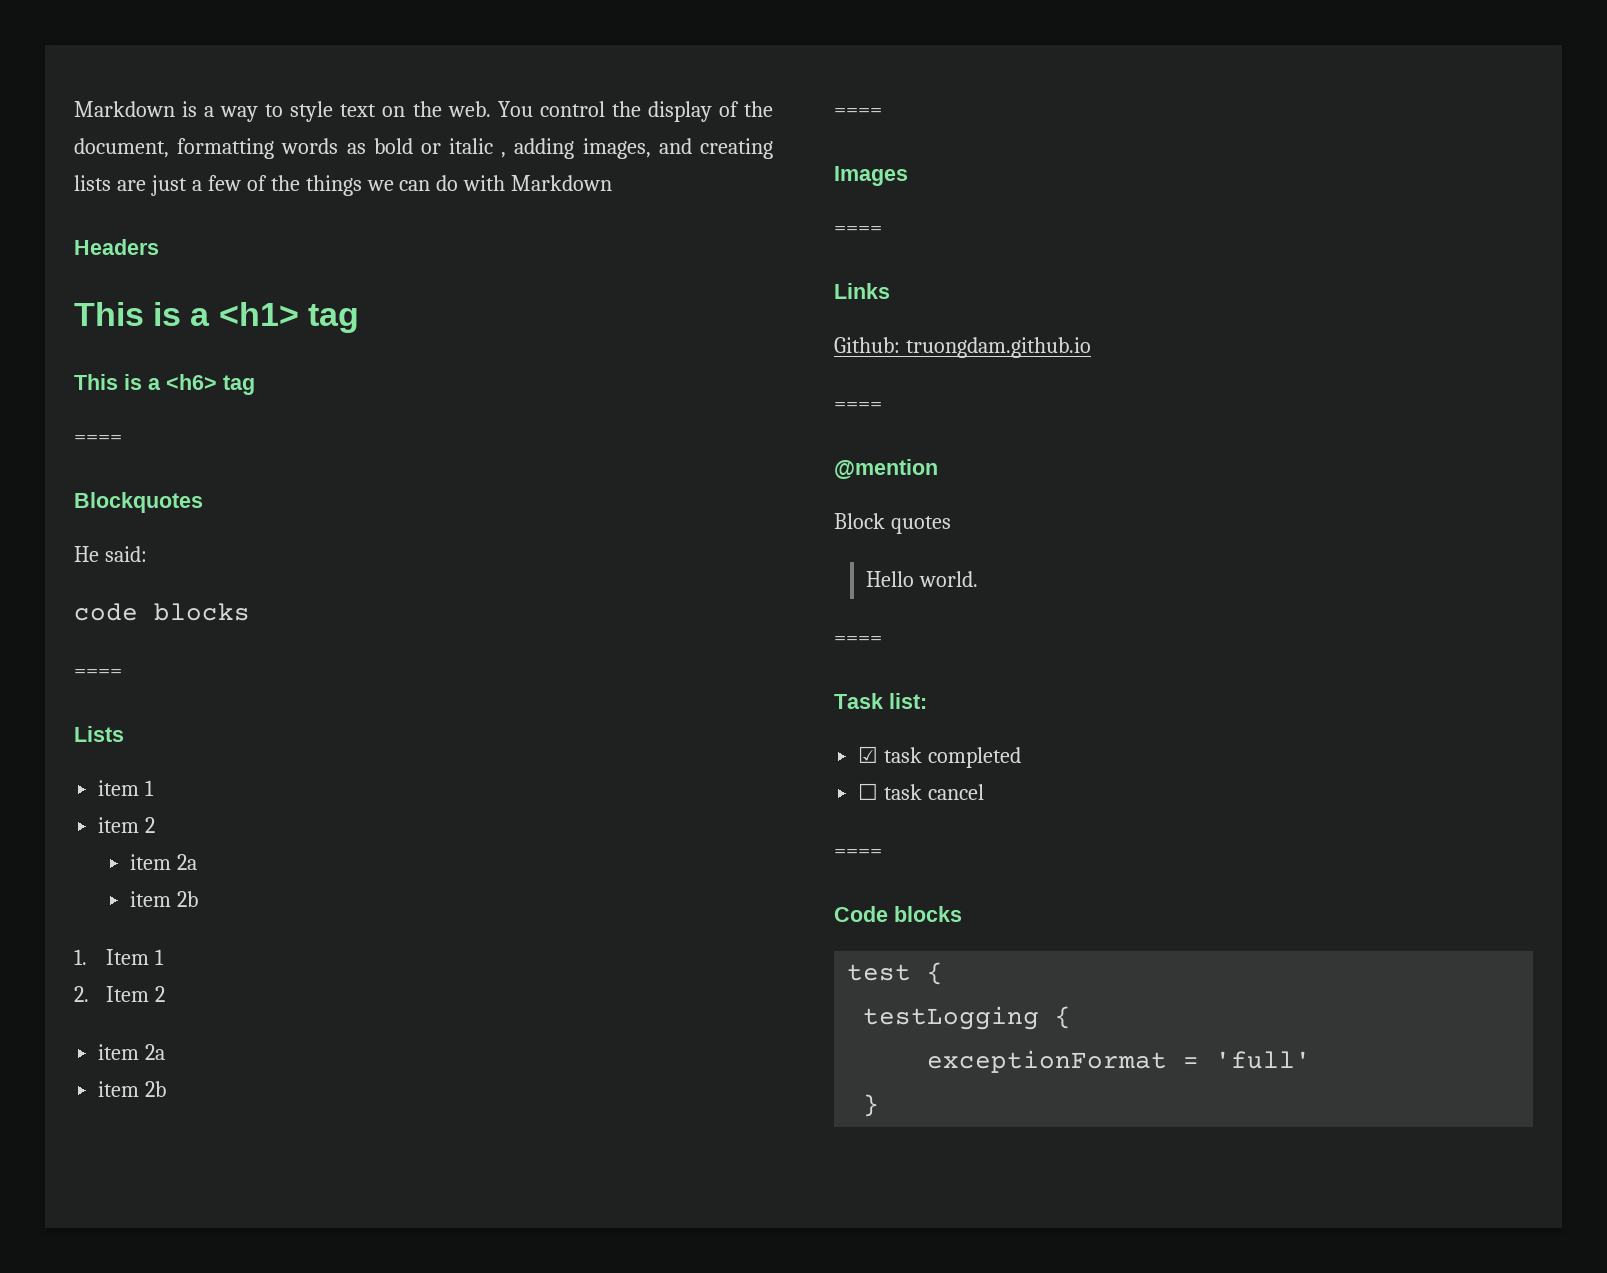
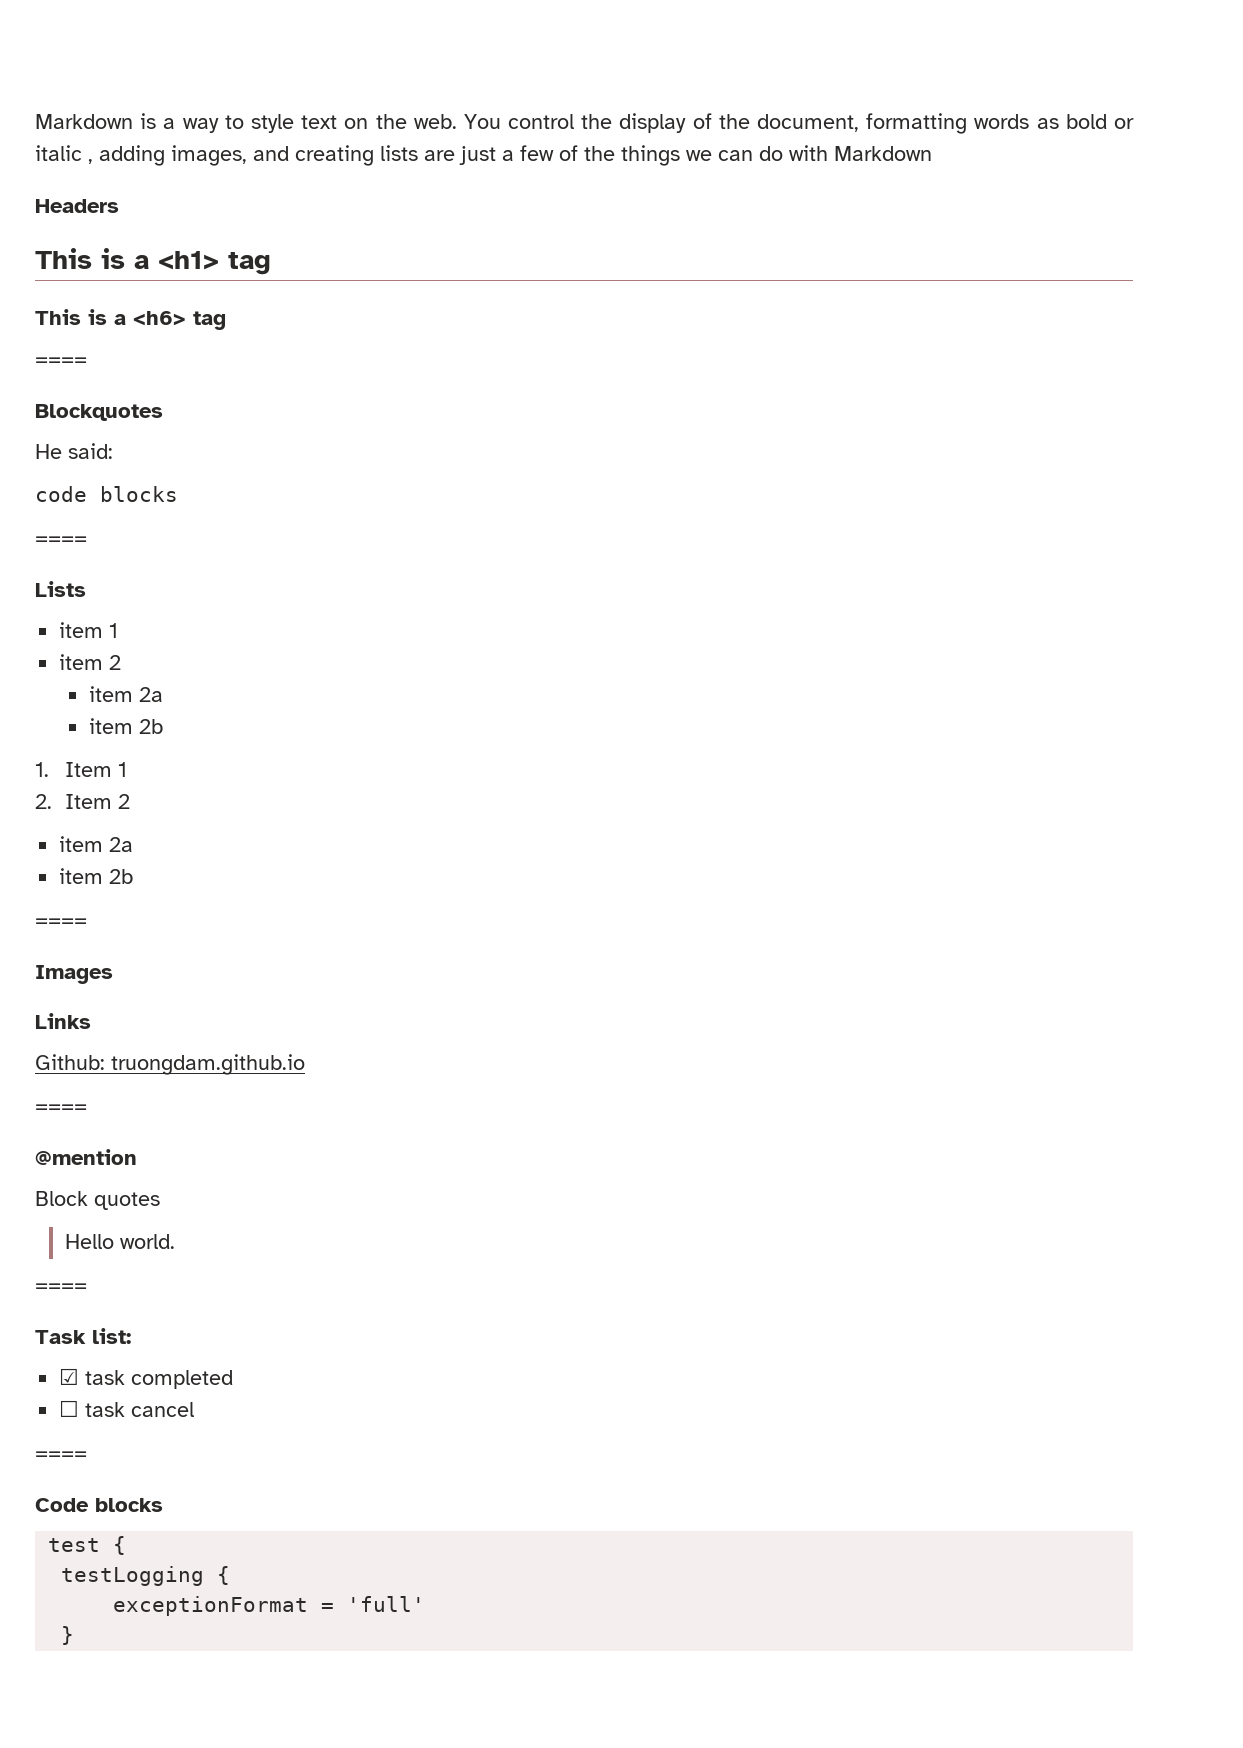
  Images
- ====

